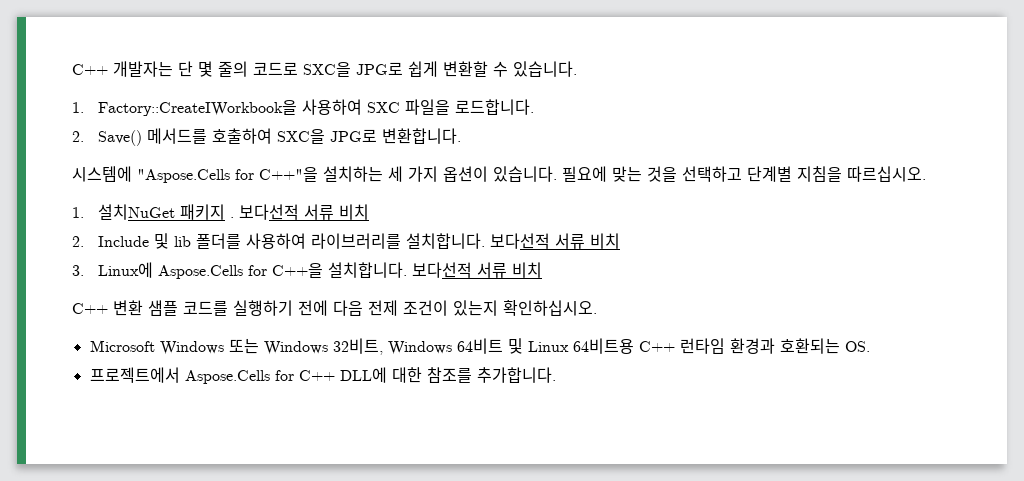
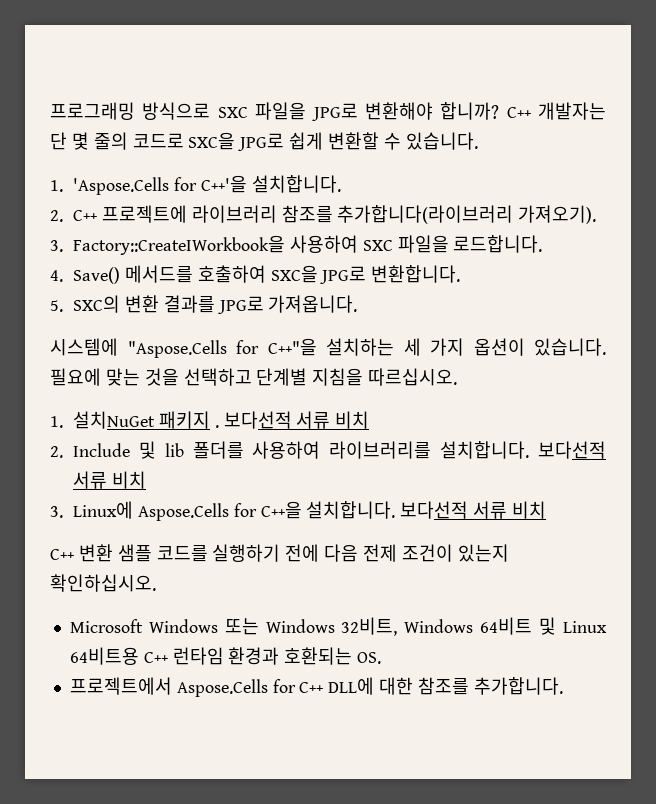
+ 프로그래밍 방식으로 SXC 파일을 JPG로 변환해야 합니까?
- 1. Factory::CreateIWorkbook을 사용하여 SXC 파일을 로드합니다.
+ 1. 'Aspose.Cells for C++'을 설치합니다.
+ 2. C++ 프로젝트에 라이브러리 참조를 추가합니다(라이브러리 가져오기).
+ 3. Factory::CreateIWorkbook을 사용하여 SXC 파일을 로드합니다.
- 2. Save() 메서드를 호출하여 SXC을 JPG로 변환합니다.
+ 4. Save() 메서드를 호출하여 SXC을 JPG로 변환합니다.
+ 5. SXC의 변환 결과를 JPG로 가져옵니다.

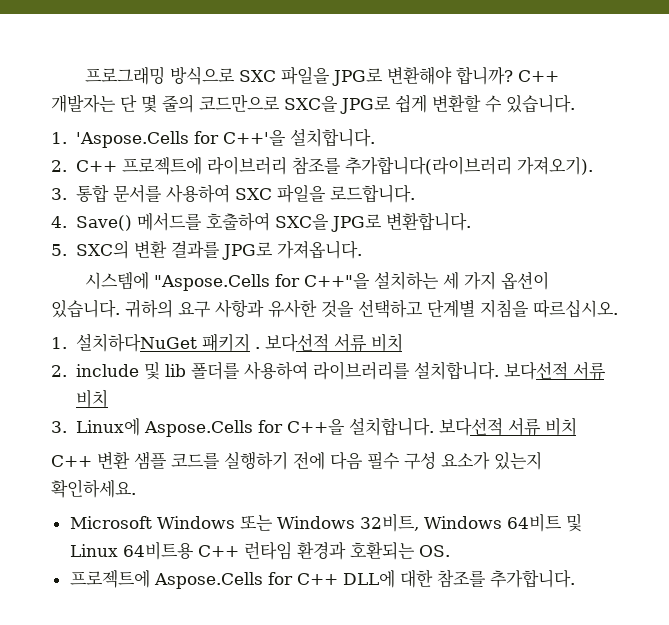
- C++ 개발자는 단 몇 줄의 코드로 SXC을 JPG로 쉽게 변환할 수 있습니다.
+ C++ 개발자는 단 몇 줄의 코드만으로 SXC을 JPG로 쉽게 변환할 수 있습니다.
- 3. Factory::CreateIWorkbook을 사용하여 SXC 파일을 로드합니다.
+ 3. 통합 문서를 사용하여 SXC 파일을 로드합니다.
- 필요에 맞는 것을 선택하고 단계별 지침을 따르십시오.
+ 귀하의 요구 사항과 유사한 것을 선택하고 단계별 지침을 따르십시오.
- 1. 설치NuGet 패키지 .
+ 1. 설치하다NuGet 패키지 .
- 2. Include 및 lib 폴더를 사용하여 라이브러리를 설치합니다.
+ 2. include 및 lib 폴더를 사용하여 라이브러리를 설치합니다.
- C++ 변환 샘플 코드를 실행하기 전에 다음 전제 조건이 있는지 확인하십시오.
+ C++ 변환 샘플 코드를 실행하기 전에 다음 필수 구성 요소가 있는지 확인하세요.
- 프로젝트에서 Aspose.Cells for C++ DLL에 대한 참조를 추가합니다.
+ 프로젝트에 Aspose.Cells for C++ DLL에 대한 참조를 추가합니다.

